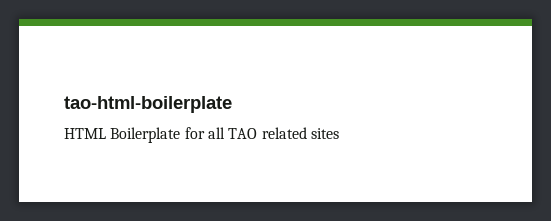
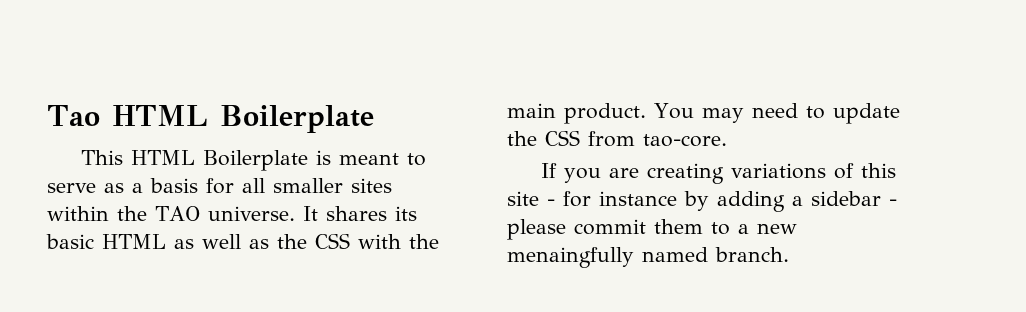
- tao-html-boilerplate
- HTML Boilerplate for all TAO related sites
+ Tao HTML Boilerplate
+ This HTML Boilerplate is meant to serve as a basis for all smaller sites within the TAO universe. It shares its basic HTML as well as the CSS with the main product. You may need to update the CSS from tao-core.
+ If you are creating variations of this site - for instance by adding a sidebar - please commit them to a new menaingfully named branch.

